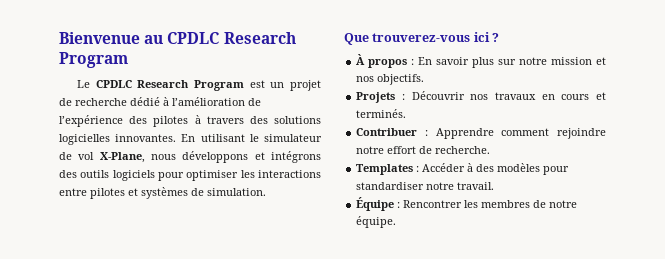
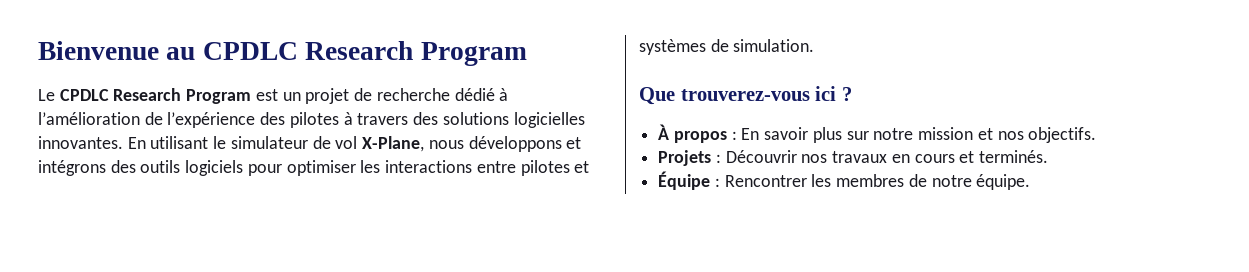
- Contribuer : Apprendre comment rejoindre notre effort de recherche.
- Templates : Accéder à des modèles pour standardiser notre travail.

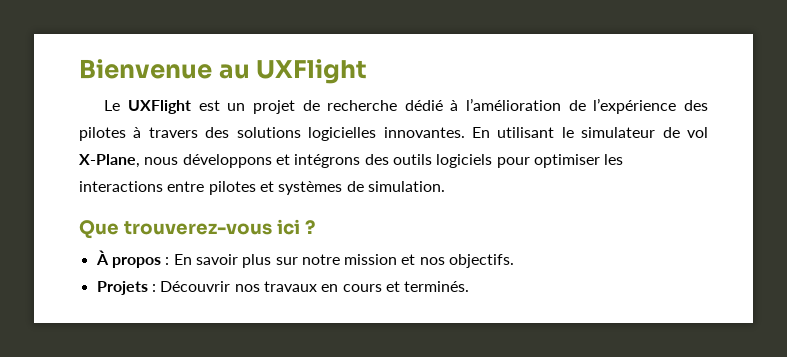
- Bienvenue au CPDLC Research Program
- Le CPDLC Research Program est un projet de recherche dédié à l’amélioration de l’expérience des pilotes à travers des solutions logicielles innovantes.
+ Bienvenue au UXFlight
+ Le UXFlight est un projet de recherche dédié à l’amélioration de l’expérience des pilotes à travers des solutions logicielles innovantes.
- Équipe : Rencontrer les membres de notre équipe.

